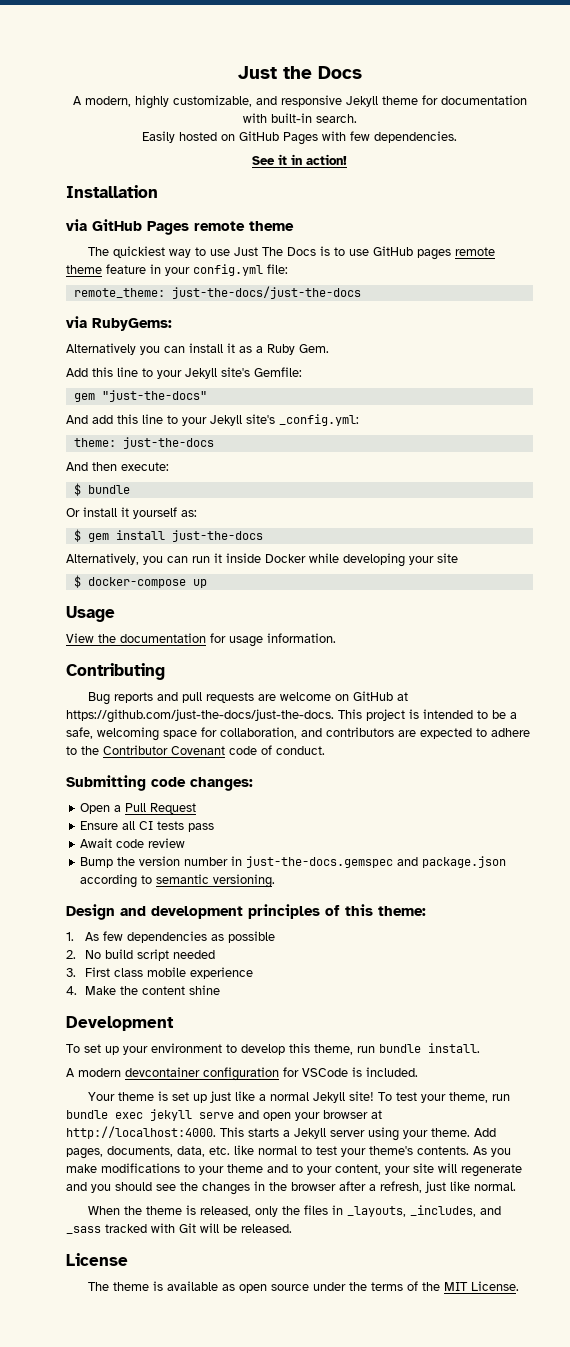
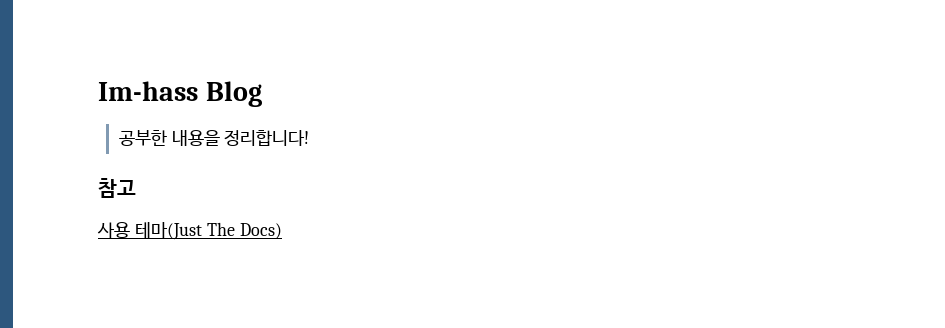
- Just the Docs
- A modern, highly customizable, and responsive Jekyll theme for documentation with built-in search.
- Easily hosted on GitHub Pages with few dependencies.
- See it in action!
- Installation
- via GitHub Pages remote theme
- The quickiest way to use Just The Docs is to use GitHub pages remote theme feature in your config.yml file:
- remote_theme: just-the-docs/just-the-docs
- via RubyGems:
- Alternatively you can install it as a Ruby Gem.
- Add this line to your Jekyll site's Gemfile:
- gem "just-the-docs"
- And add this line to your Jekyll site's _config.yml:
- theme: just-the-docs
- And then execute:
- $ bundle
- Or install it yourself as:
- $ gem install just-the-docs
- Alternatively, you can run it inside Docker while developing your site
- $ docker-compose up
- Usage
- View the documentation for usage information.
- Contributing
- Bug reports and pull requests are welcome on GitHub at https://github.com/just-the-docs/just-the-docs. This project is intended to be a safe, welcoming space for collaboration, and contributors are expected to adhere to the Contributor Covenant code of conduct.
- Submitting code changes:
- Open a Pull Request
- Ensure all CI tests pass
- Await code review
- Bump the version number in just-the-docs.gemspec and package.json according to semantic versioning.
- Design and development principles of this theme:
- 1. As few dependencies as possible
- 2. No build script needed
- 3. First class mobile experience
- 4. Make the content shine
- Development
- To set up your environment to develop this theme, run bundle install.
- A modern devcontainer configuration for VSCode is included.
- Your theme is set up just like a normal Jekyll site! To test your theme, run bundle exec jekyll serve and open your browser at http://localhost:4000. This starts a Jekyll server using your theme. Add pages, documents, data, etc. like normal to test your theme's contents. As you make modifications to your theme and to your content, your site will regenerate and you should see the changes in the browser after a refresh, just like normal.
- When the theme is released, only the files in _layouts, _includes, and _sass tracked with Git will be released.
- License
- The theme is available as open source under the terms of the MIT License.
+ Im-hass Blog
+ 공부한 내용을 정리합니다!
+ 참고
+ 사용 테마(Just The Docs)

